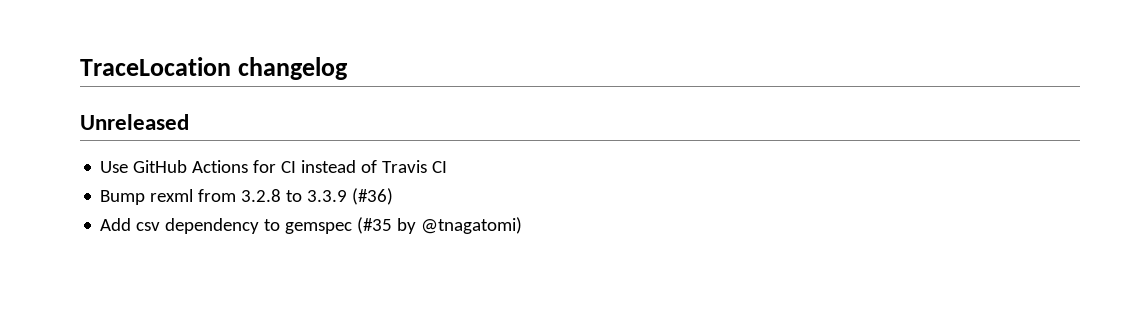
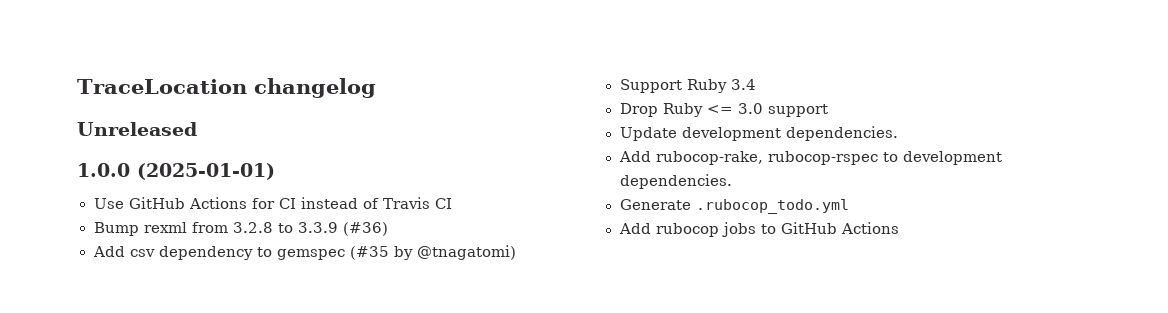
+ 1.0.0 (2025-01-01)
+ Support Ruby 3.4
+ Drop Ruby <= 3.0 support
+ Update development dependencies.
+ Add rubocop-rake, rubocop-rspec to development dependencies.
+ Generate .rubocop_todo.yml
+ Add rubocop jobs to GitHub Actions

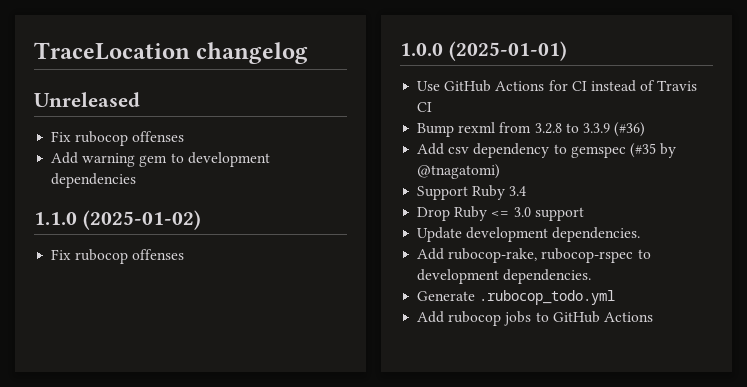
  Unreleased
+ Fix rubocop offenses
+ Add warning gem to development dependencies
+ 1.1.0 (2025-01-02)
+ Fix rubocop offenses

